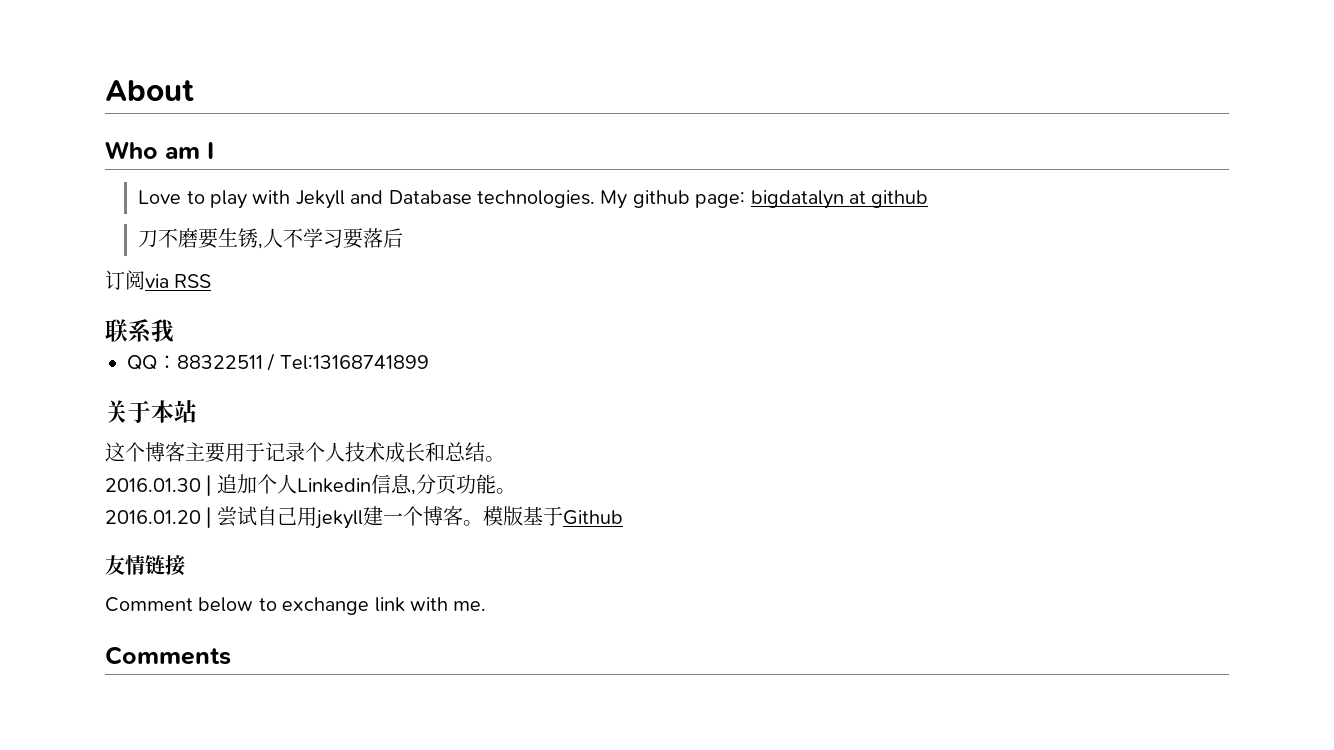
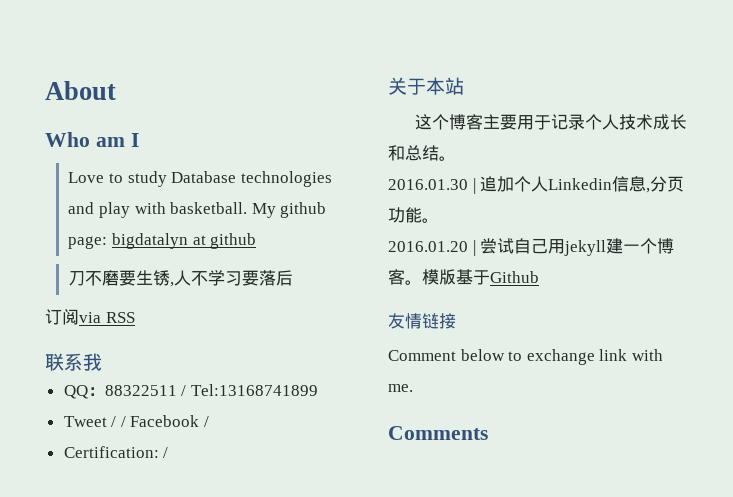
- Love to play with Jekyll and Database technologies.
+ Love to study Database technologies and play with basketball.
+ Tweet / / Facebook /
+ Certification: /

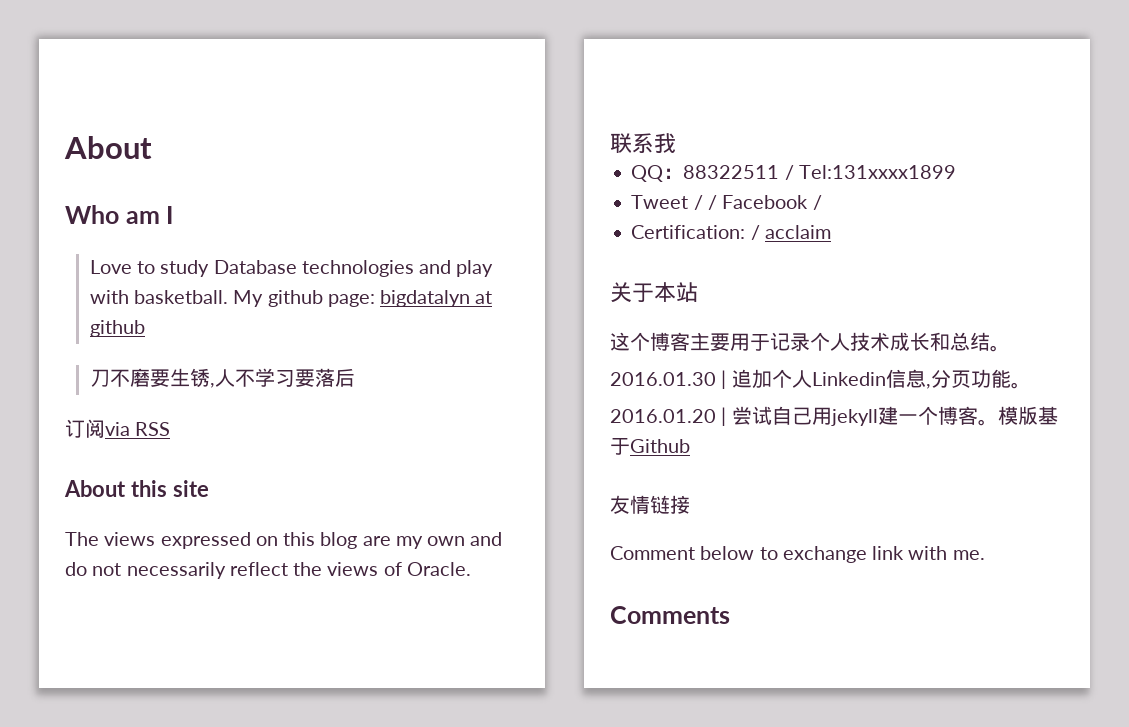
+ About this site
+ The views expressed on this blog are my own and do not necessarily reflect the views of Oracle.
- QQ：88322511 / Tel:13168741899
+ QQ：88322511 / Tel:131xxxx1899
- Certification: /
+ Certification: / acclaim

